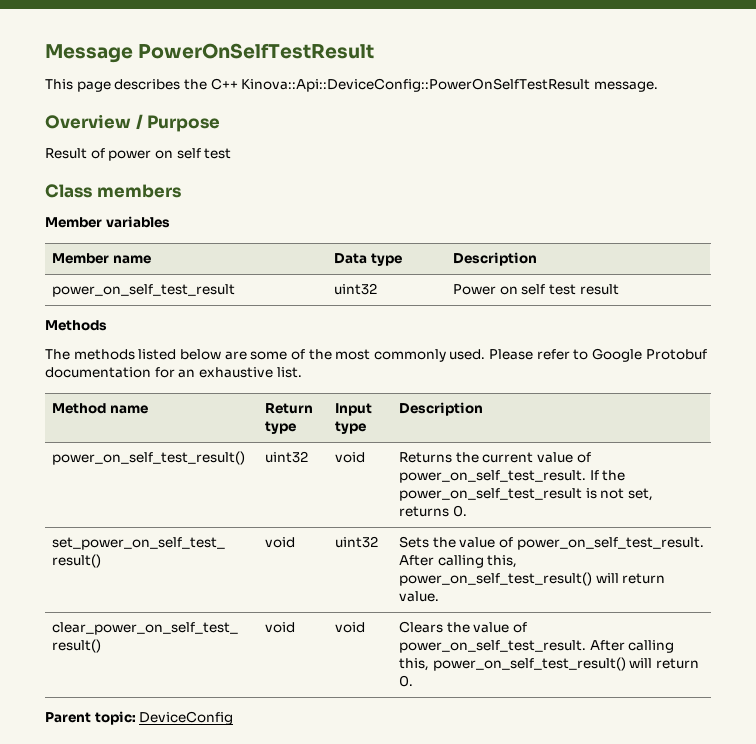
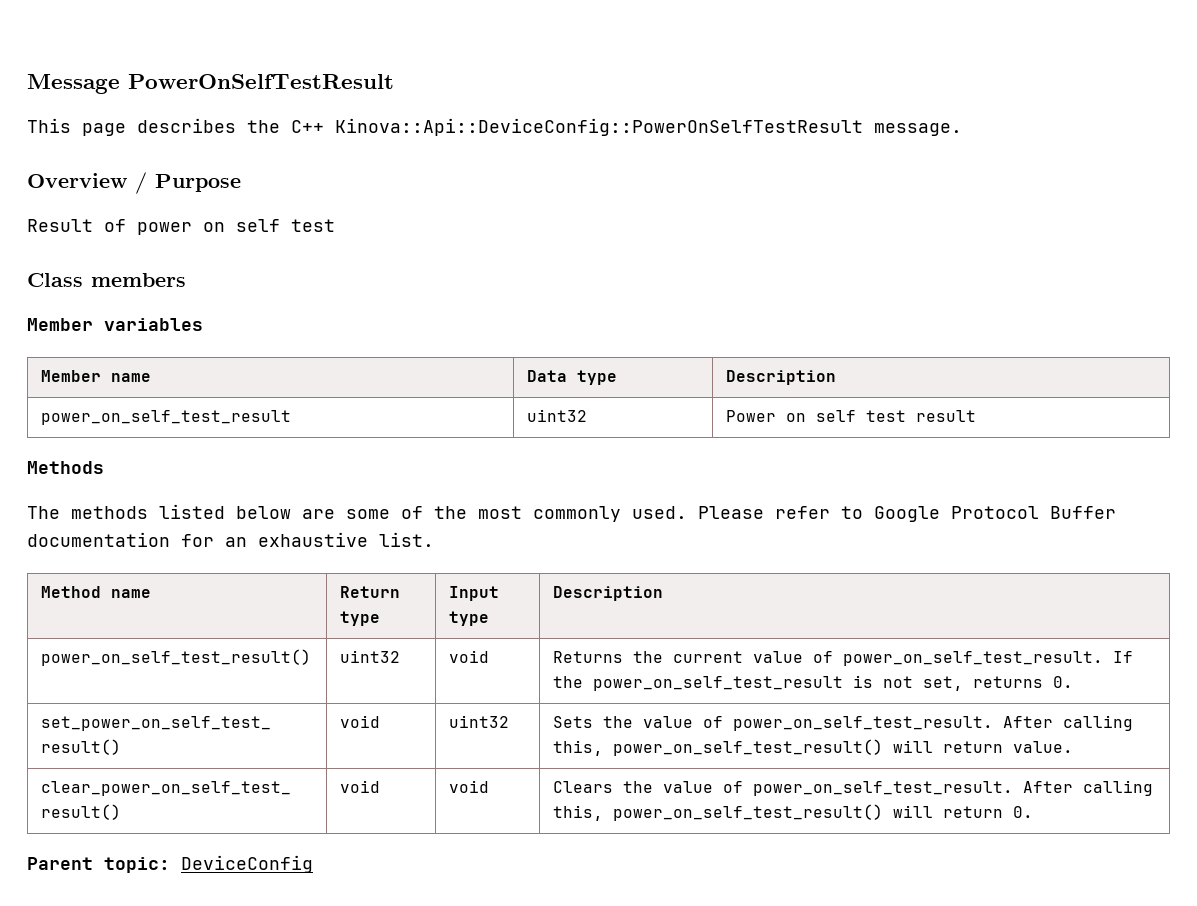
- Please refer to Google Protobuf documentation for an exhaustive list.
+ Please refer to Google Protocol Buffer documentation for an exhaustive list.

